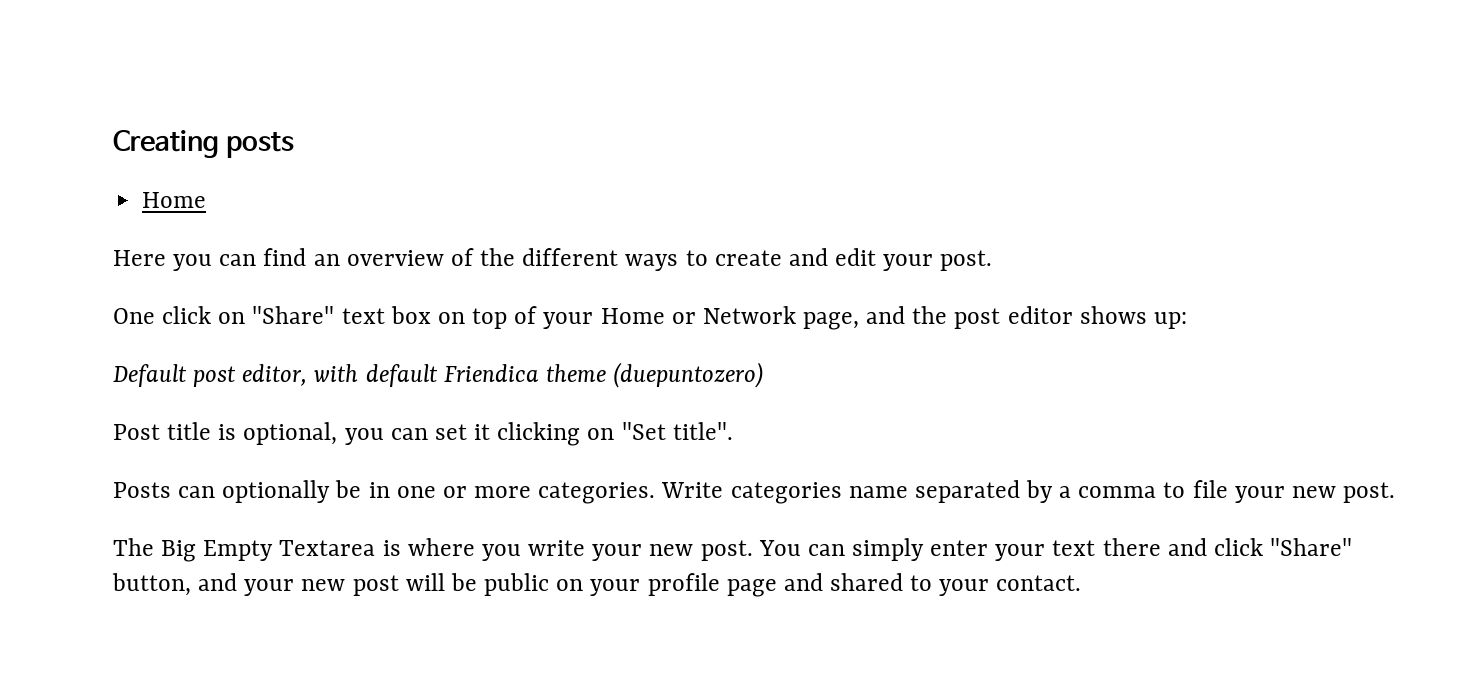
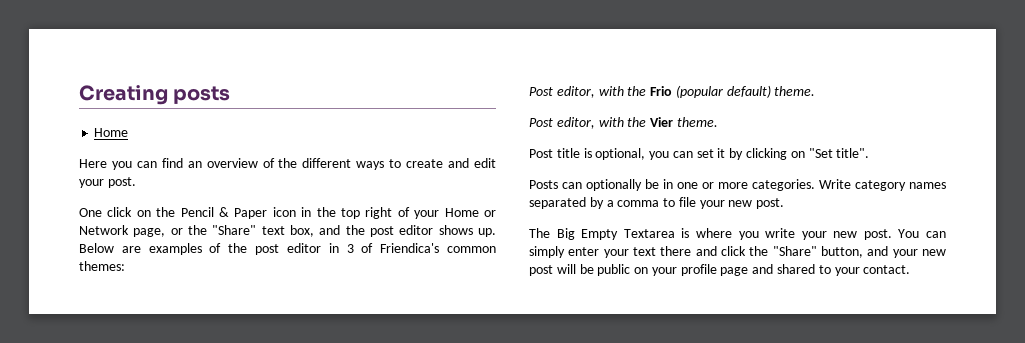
- One click on "Share" text box on top of your Home or Network page, and the post editor shows up:
- Default post editor, with default Friendica theme (duepuntozero)
+ One click on the Pencil & Paper icon in the top right of your Home or Network page, or the "Share" text box, and the post editor shows up. Below are examples of the post editor in 3 of Friendica's common themes:
+ Post editor, with the Frio (popular default) theme.
+ Post editor, with the Vier theme.
- Post title is optional, you can set it clicking on "Set title".
+ Post title is optional, you can set it by clicking on "Set title".
- Write categories name separated by a comma to file your new post.
+ Write category names separated by a comma to file your new post.
- You can simply enter your text there and click "Share" button, and your new post will be public on your profile page and shared to your contact.
+ You can simply enter your text there and click the "Share" button, and your new post will be public on your profile page and shared to your contact.

